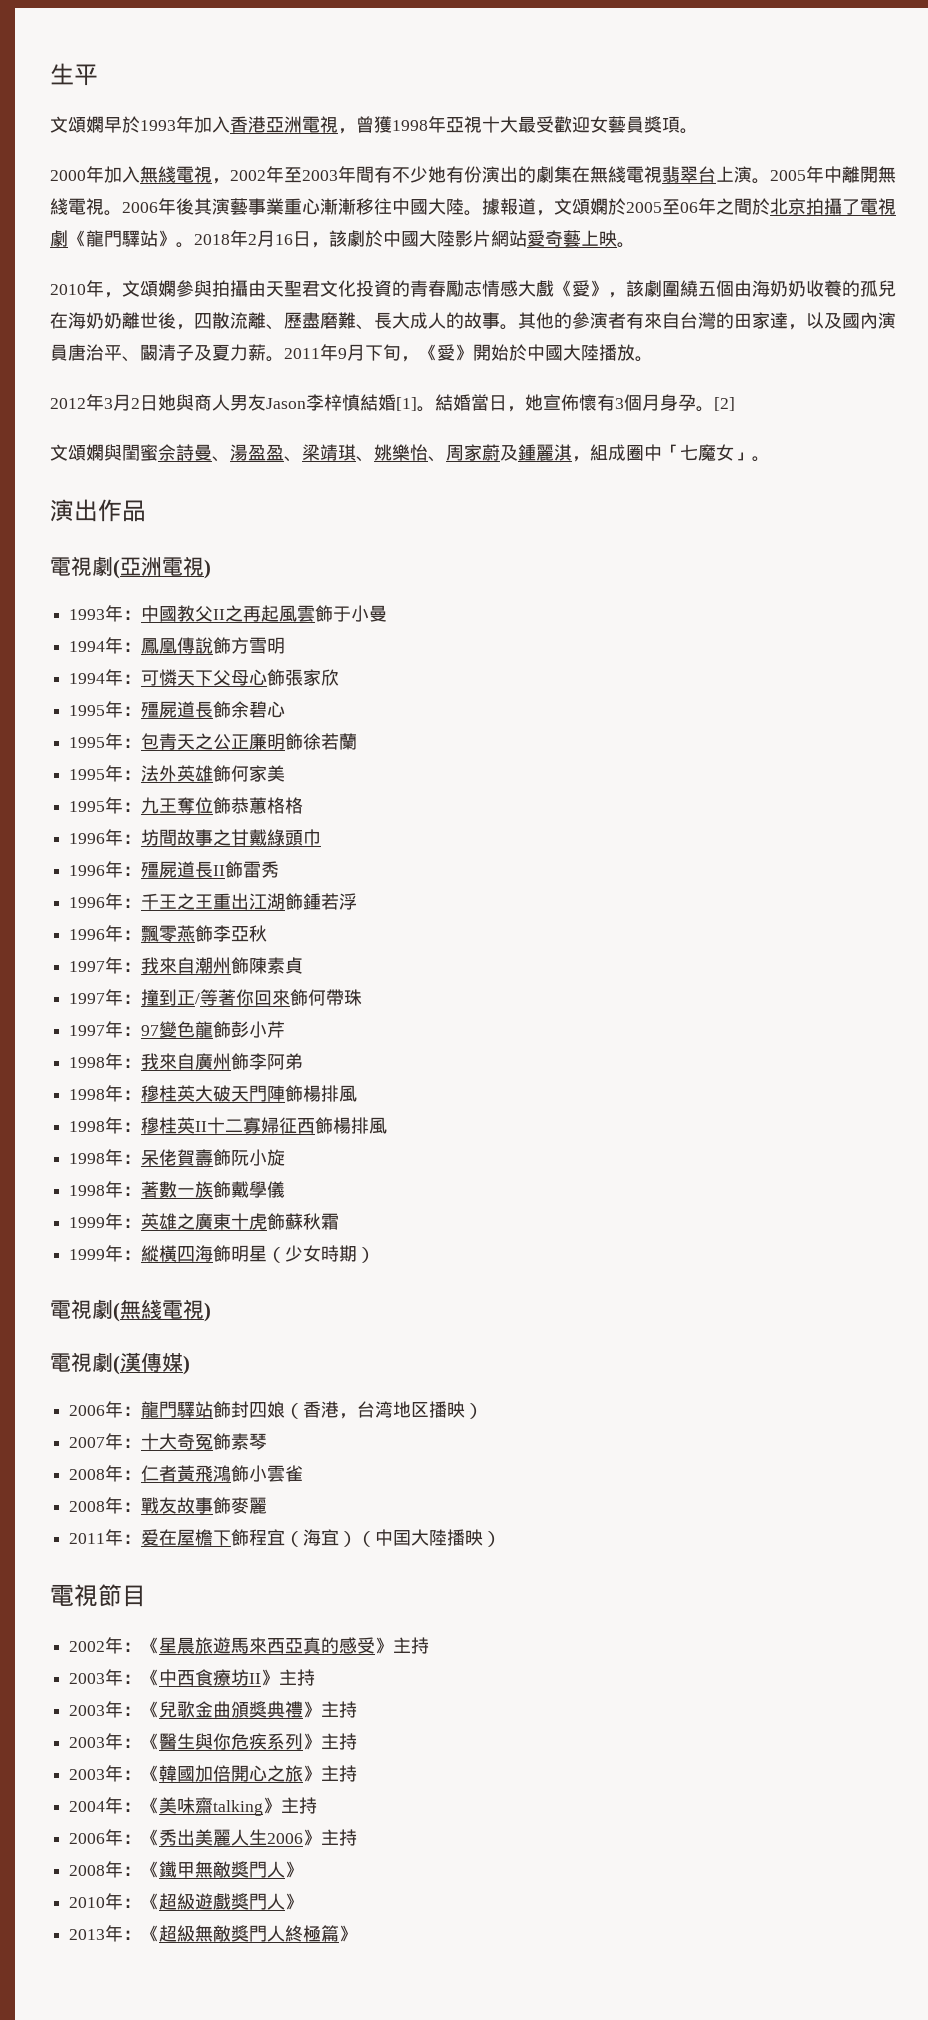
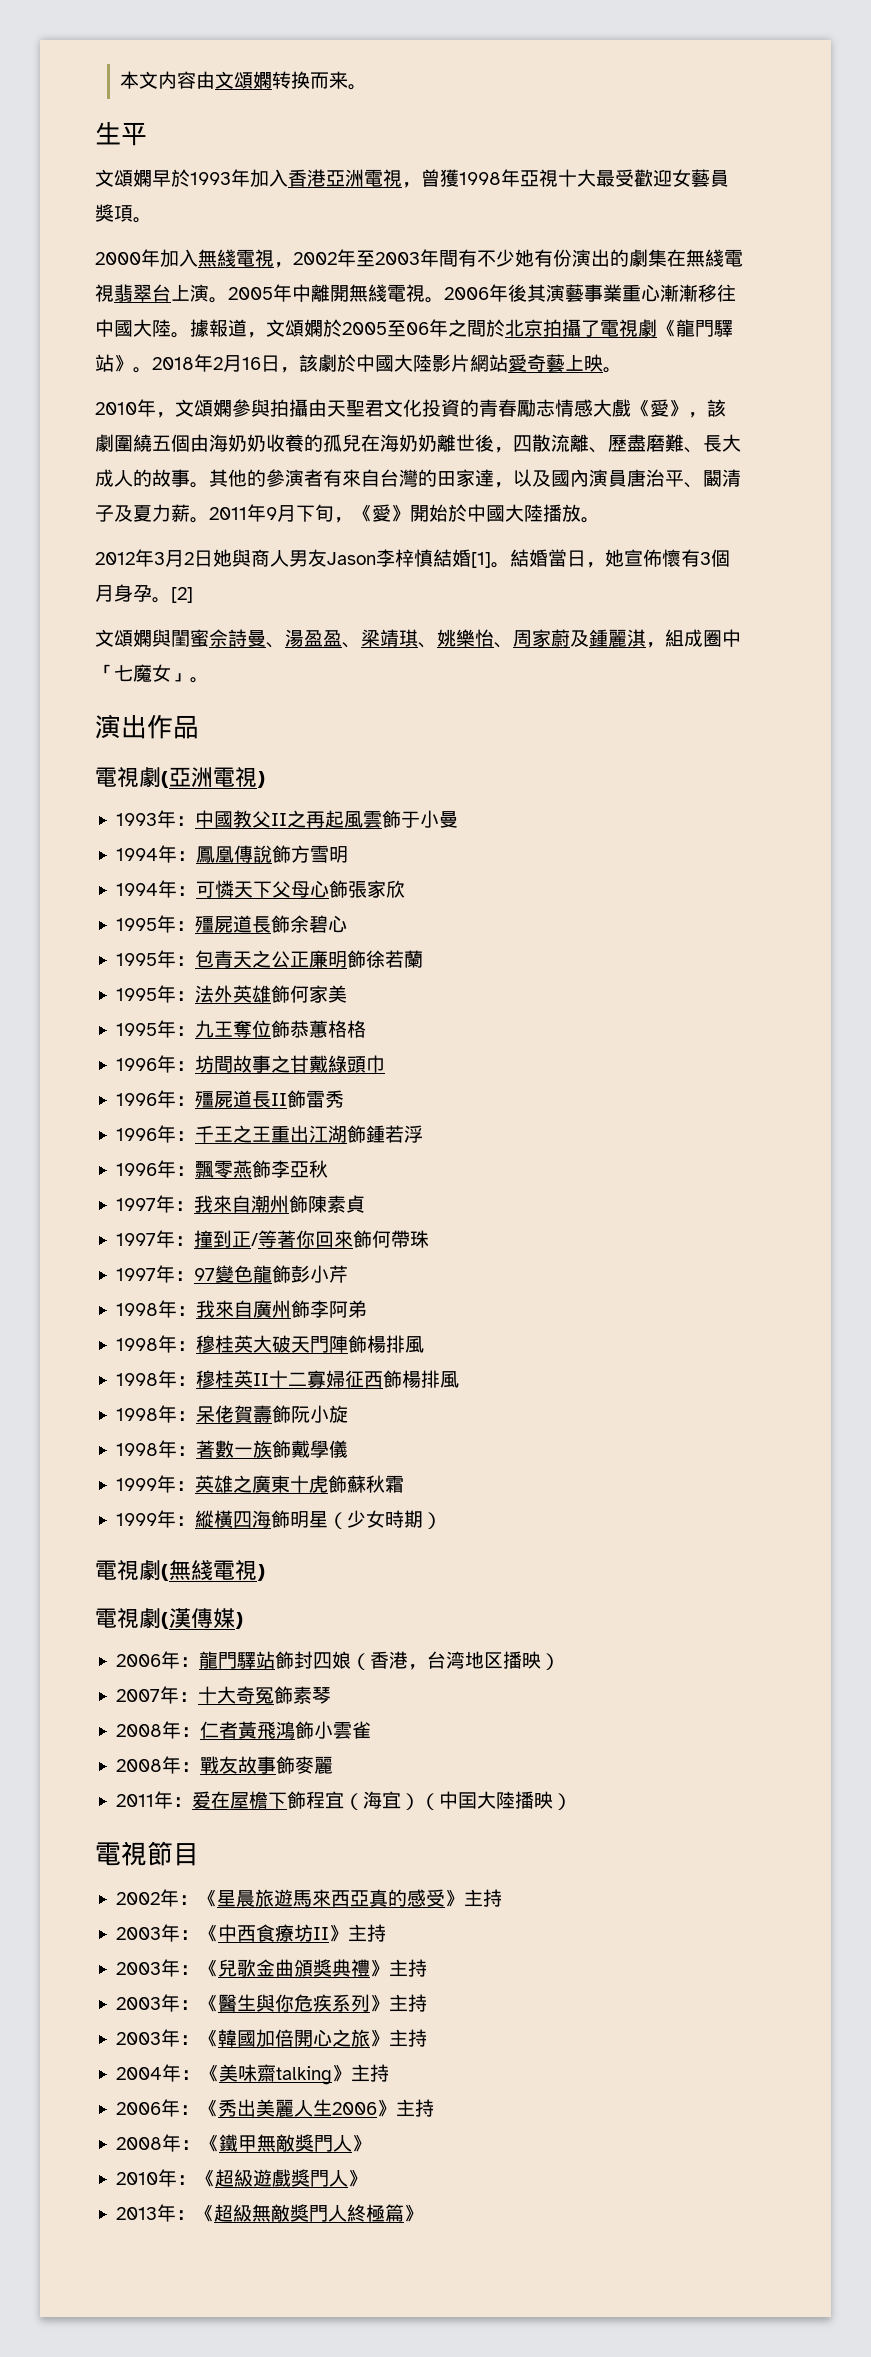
+ 本文内容由文頌嫻转换而来。

